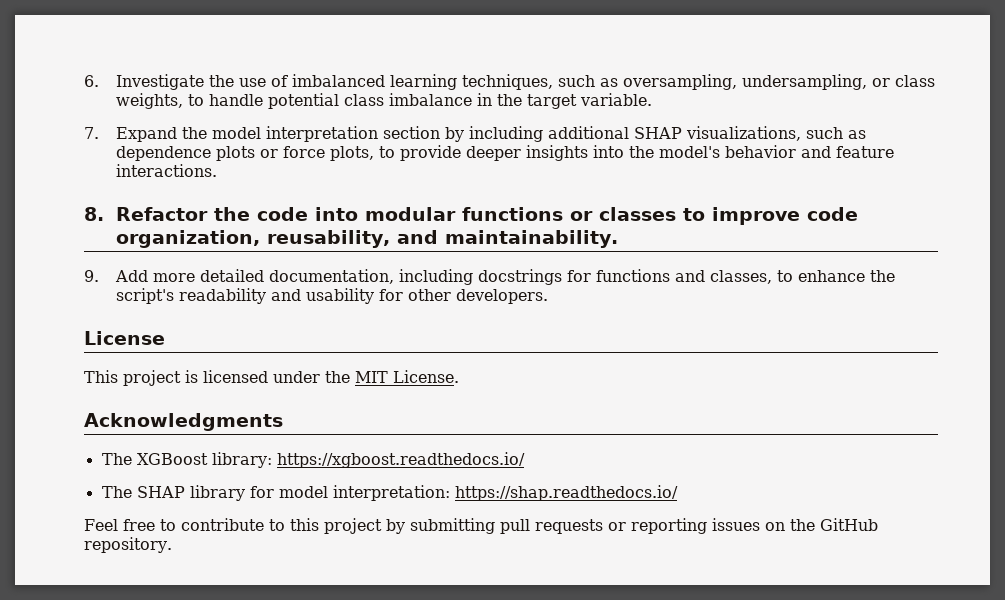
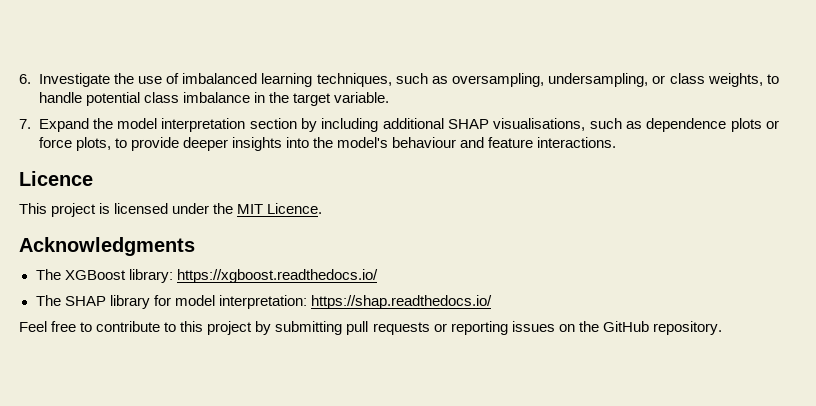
- 7. Expand the model interpretation section by including additional SHAP visualizations, such as dependence plots or force plots, to provide deeper insights into the model's behavior and feature interactions.
+ 7. Expand the model interpretation section by including additional SHAP visualisations, such as dependence plots or force plots, to provide deeper insights into the model's behaviour and feature interactions.
- 8. Refactor the code into modular functions or classes to improve code organization, reusability, and maintainability.
- 9. Add more detailed documentation, including docstrings for functions and classes, to enhance the script's readability and usability for other developers.
- License
+ Licence
- This project is licensed under the MIT License.
+ This project is licensed under the MIT Licence.

